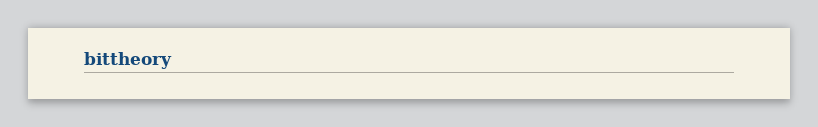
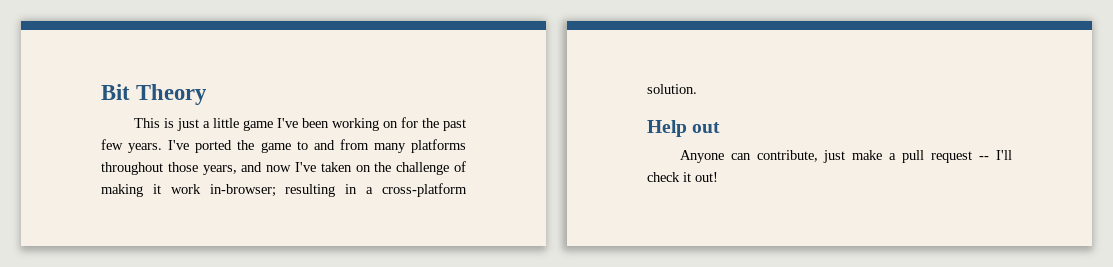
- bittheory
+ Bit Theory
+ This is just a little game I've been working on for the past few years. I've ported the game to and from many platforms throughout those years, and now I've taken on the challenge of making it work in-browser; resulting in a cross-platform solution.
+ Help out
+ Anyone can contribute, just make a pull request -- I'll check it out!

